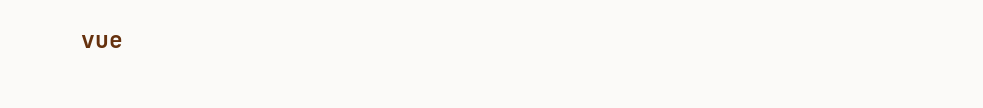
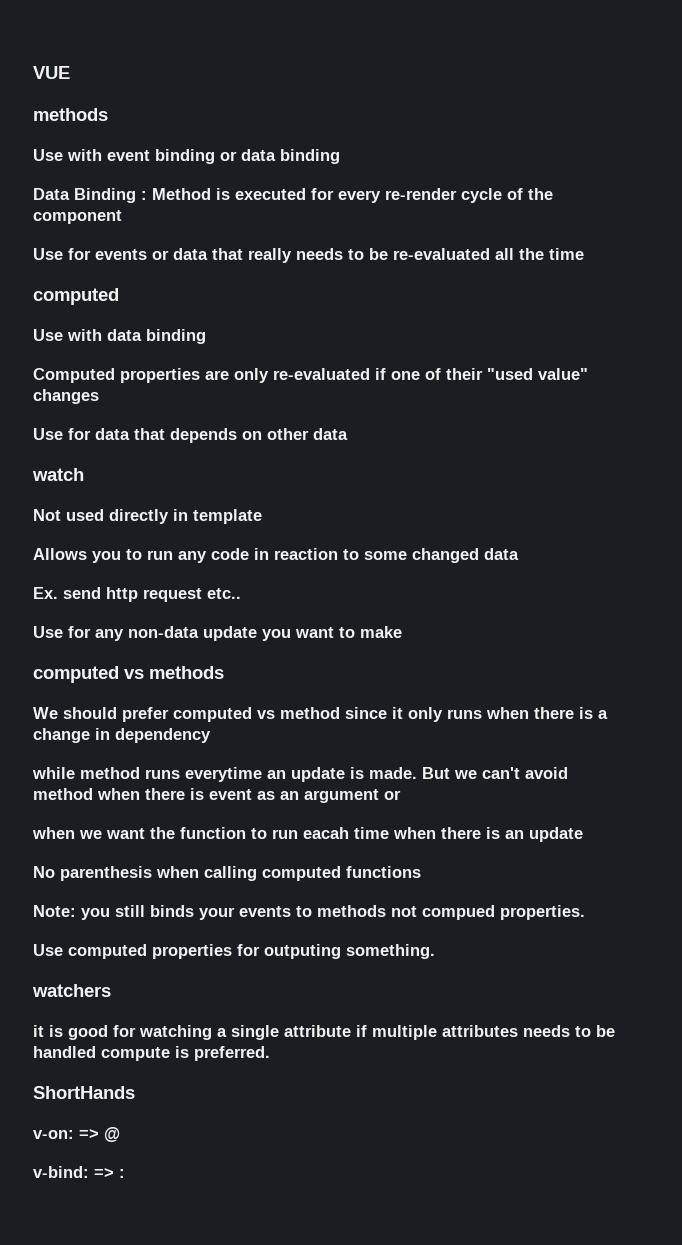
- vue
+ VUE
+ methods
+ Use with event binding or data binding
+ Data Binding : Method is executed for every re-render cycle of the component
+ Use for events or data that really needs to be re-evaluated all the time
+ computed
+ Use with data binding
+ Computed properties are only re-evaluated if one of their "used value" changes
+ Use for data that depends on other data
+ watch
+ Not used directly in template
+ Allows you to run any code in reaction to some changed data
+ Ex. send http request etc..
+ Use for any non-data update you want to make
+ computed vs methods
+ We should prefer computed vs method since it only runs when there is a change in dependency
+ while method runs everytime an update is made. But we can't avoid method when there is event as an argument or
+ when we want the function to run eacah time when there is an update
+ No parenthesis when calling computed functions
+ Note: you still binds your events to methods not compued properties.
+ Use computed properties for outputing something.
+ watchers
+ it is good for watching a single attribute if multiple attributes needs to be handled compute is preferred.
+ ShortHands
+ v-on: => @
+ v-bind: => :

